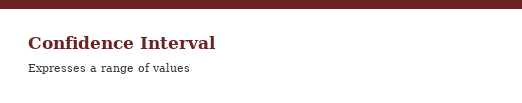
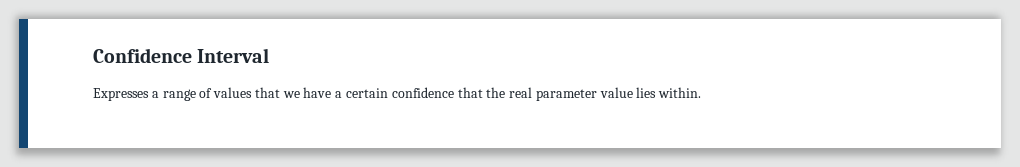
- Expresses a range of values
+ Expresses a range of values that we have a certain confidence that the real parameter value lies within.

